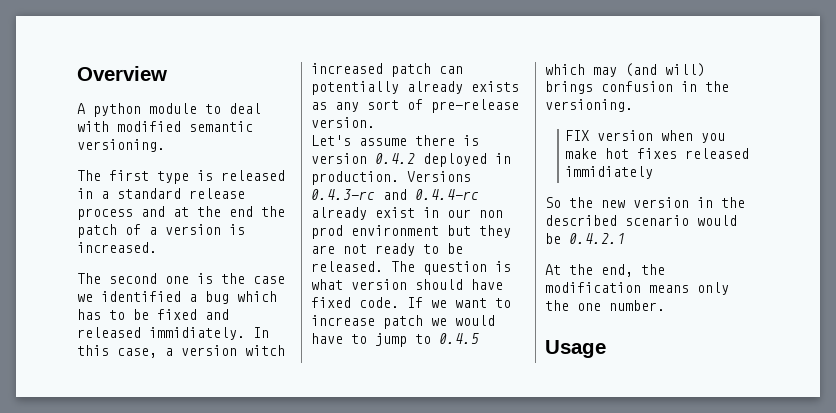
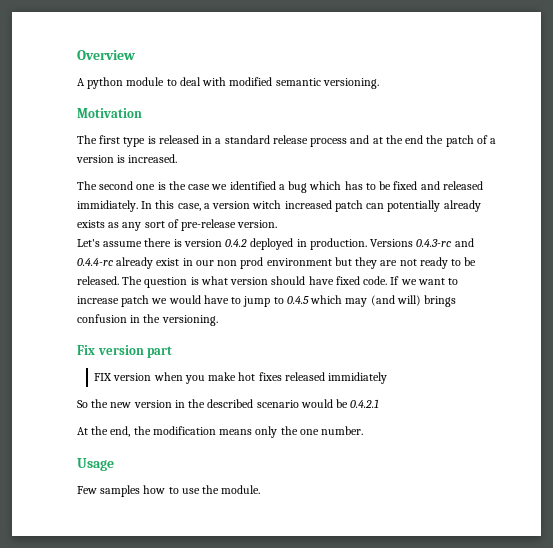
+ Motivation
+ Fix version part
+ Few samples how to use the module.

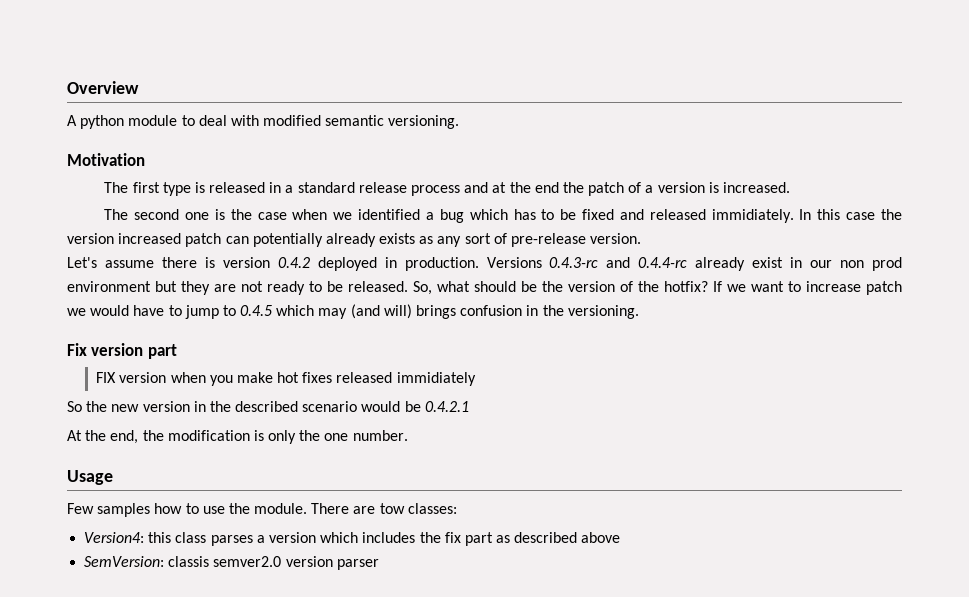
- The second one is the case we identified a bug which has to be fixed and released immidiately.
+ The second one is the case when we identified a bug which has to be fixed and released immidiately.
- In this case, a version witch increased patch can potentially already exists as any sort of pre-release version.
+ In this case the version increased patch can potentially already exists as any sort of pre-release version.
- The question is what version should have fixed code.
+ So, what should be the version of the hotfix?
- At the end, the modification means only the one number.
+ At the end, the modification is only the one number.
+ There are tow classes:
+ Version4: this class parses a version which includes the fix part as described above
+ SemVersion: classis semver2.0 version parser

